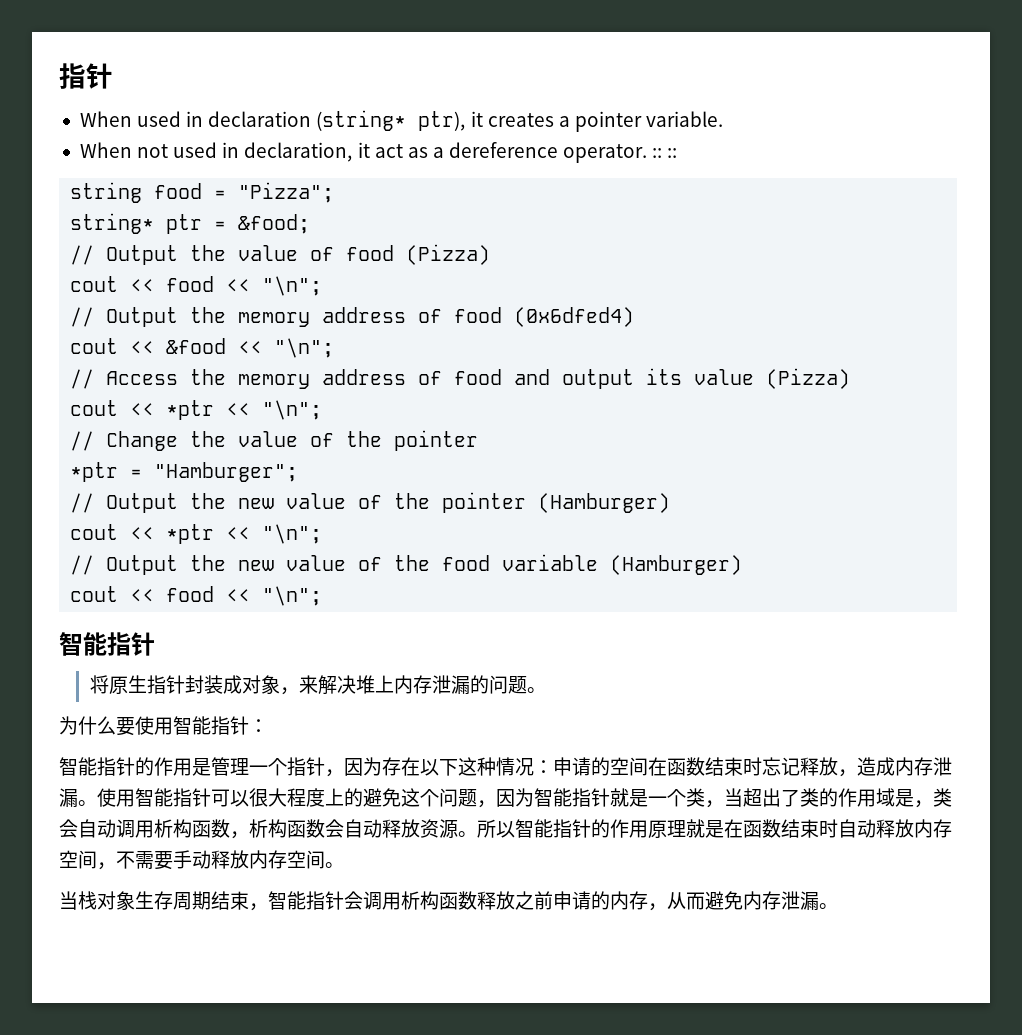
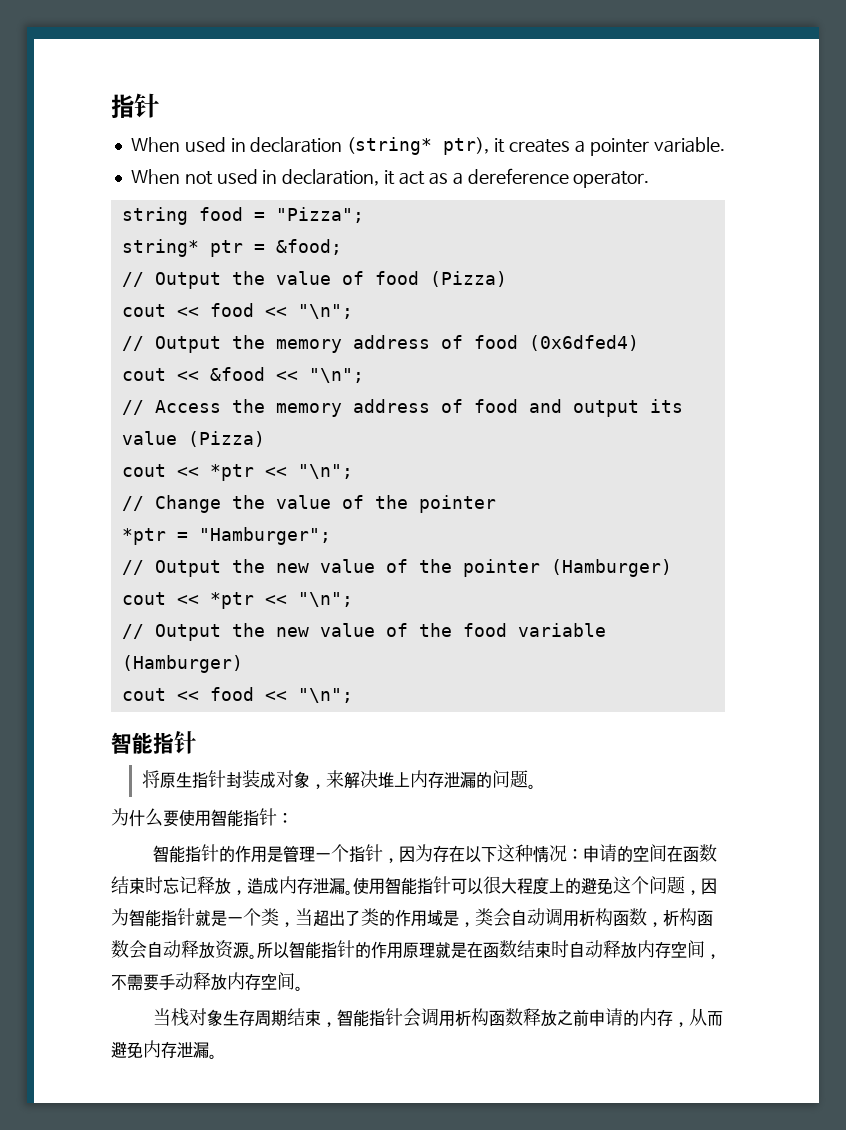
- When not used in declaration, it act as a dereference operator. :: ::
+ When not used in declaration, it act as a dereference operator.

